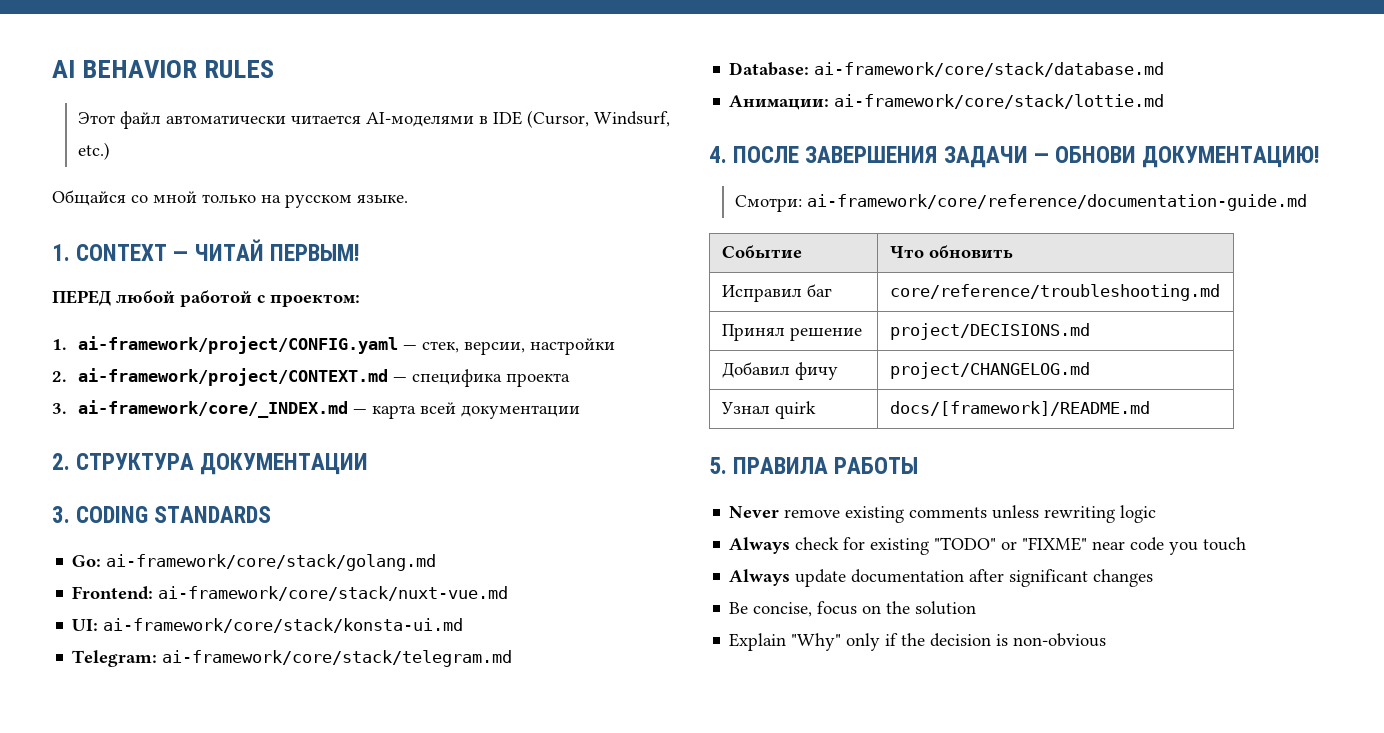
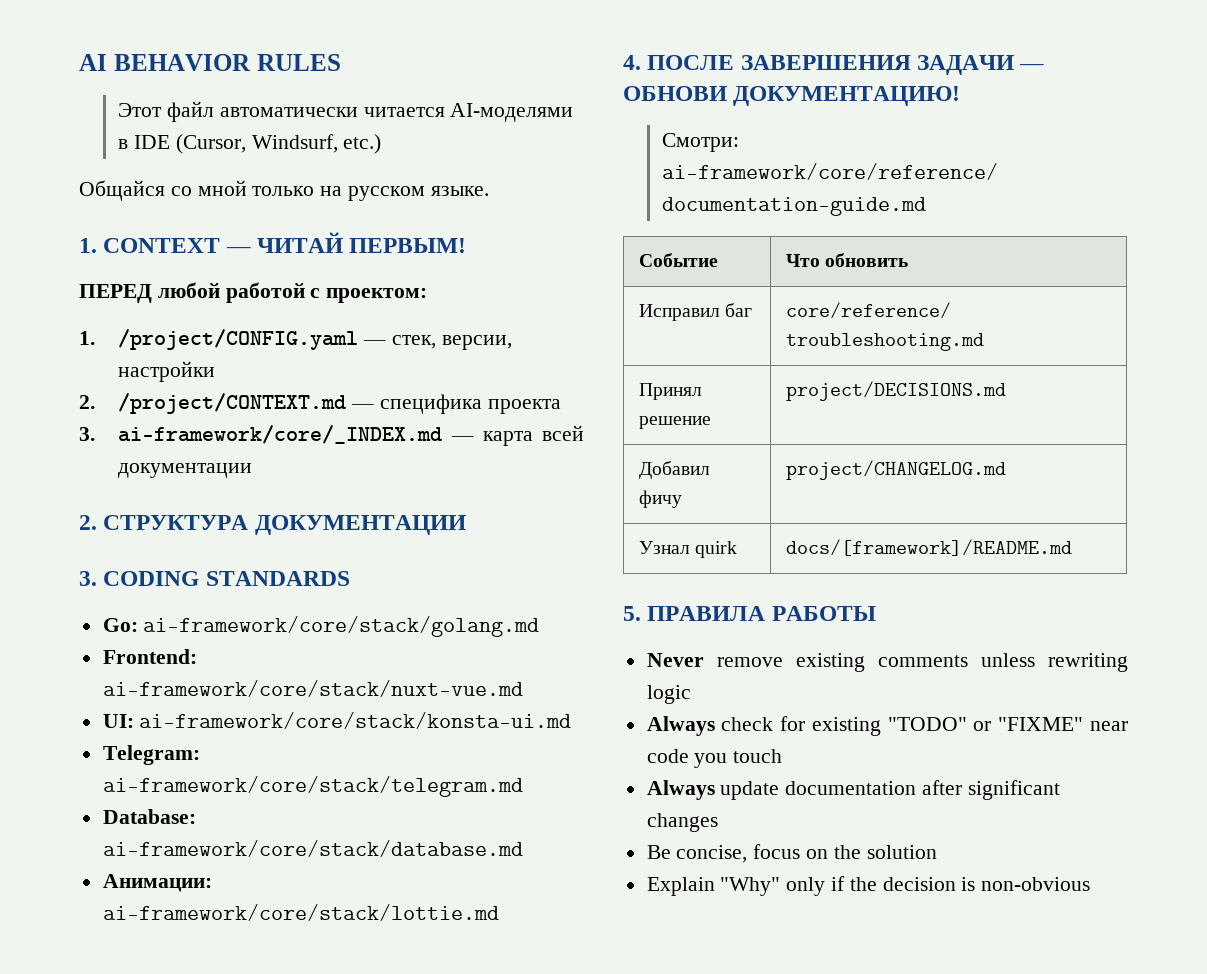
- 1. ai-framework/project/CONFIG.yaml — стек, версии, настройки
+ 1. /project/CONFIG.yaml — стек, версии, настройки
- 2. ai-framework/project/CONTEXT.md — специфика проекта
+ 2. /project/CONTEXT.md — специфика проекта

